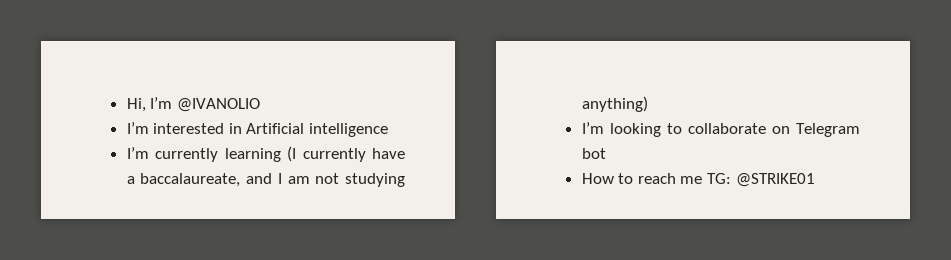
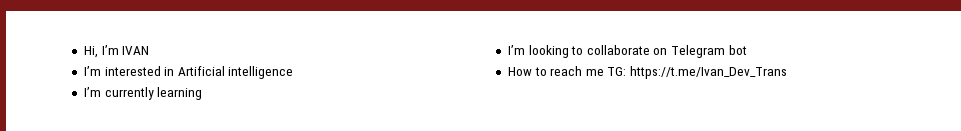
- Hi, I’m @IVANOLIO
+ Hi, I’m IVAN
- I’m currently learning (I currently have a baccalaureate, and I am not studying anything)
+ I’m currently learning
- How to reach me TG: @STRIKE01
+ How to reach me TG: https://t.me/Ivan_Dev_Trans

